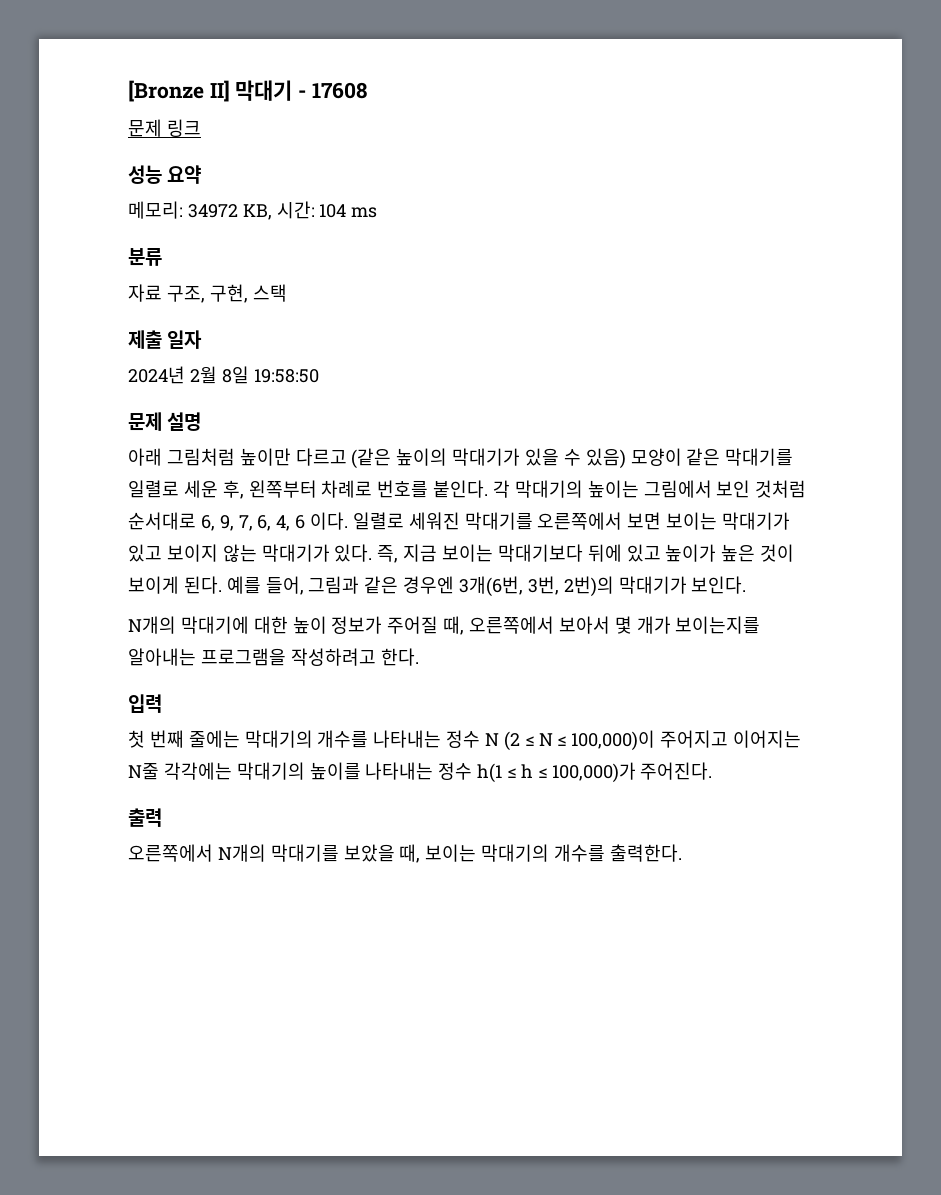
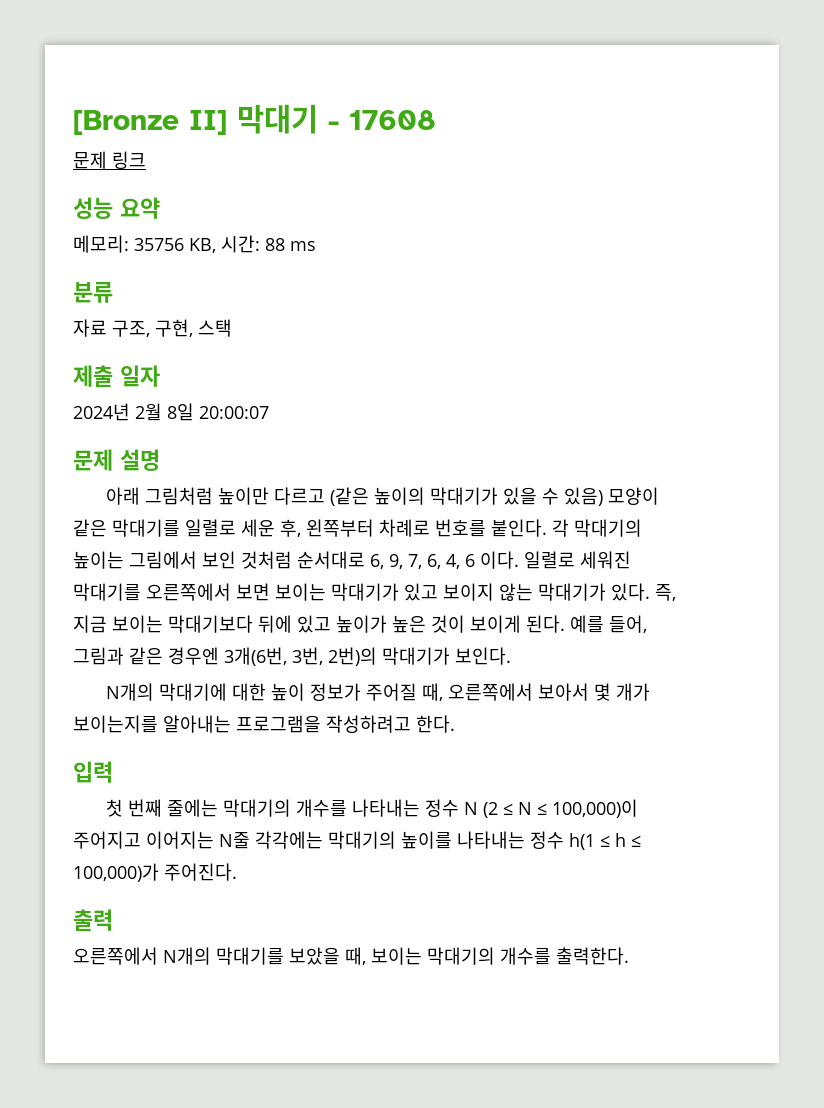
- 메모리: 34972 KB, 시간: 104 ms
+ 메모리: 35756 KB, 시간: 88 ms
- 2024년 2월 8일 19:58:50
+ 2024년 2월 8일 20:00:07

